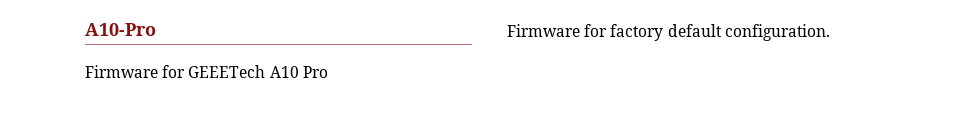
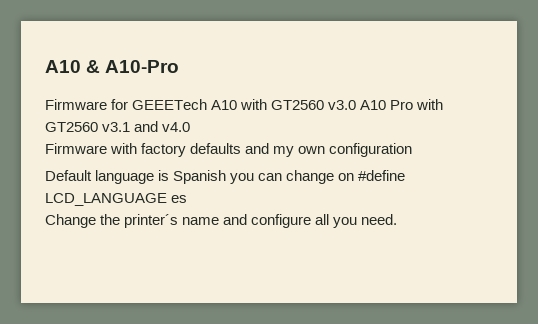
- A10-Pro
+ A10 & A10-Pro
- Firmware for GEEETech A10 Pro
- Firmware for factory default configuration.
+ Firmware for GEEETech A10 with GT2560 v3.0 A10 Pro with GT2560 v3.1 and v4.0
+ Firmware with factory defaults and my own configuration
+ Default language is Spanish you can change on #define LCD_LANGUAGE es
+ Change the printer´s name and configure all you need.

